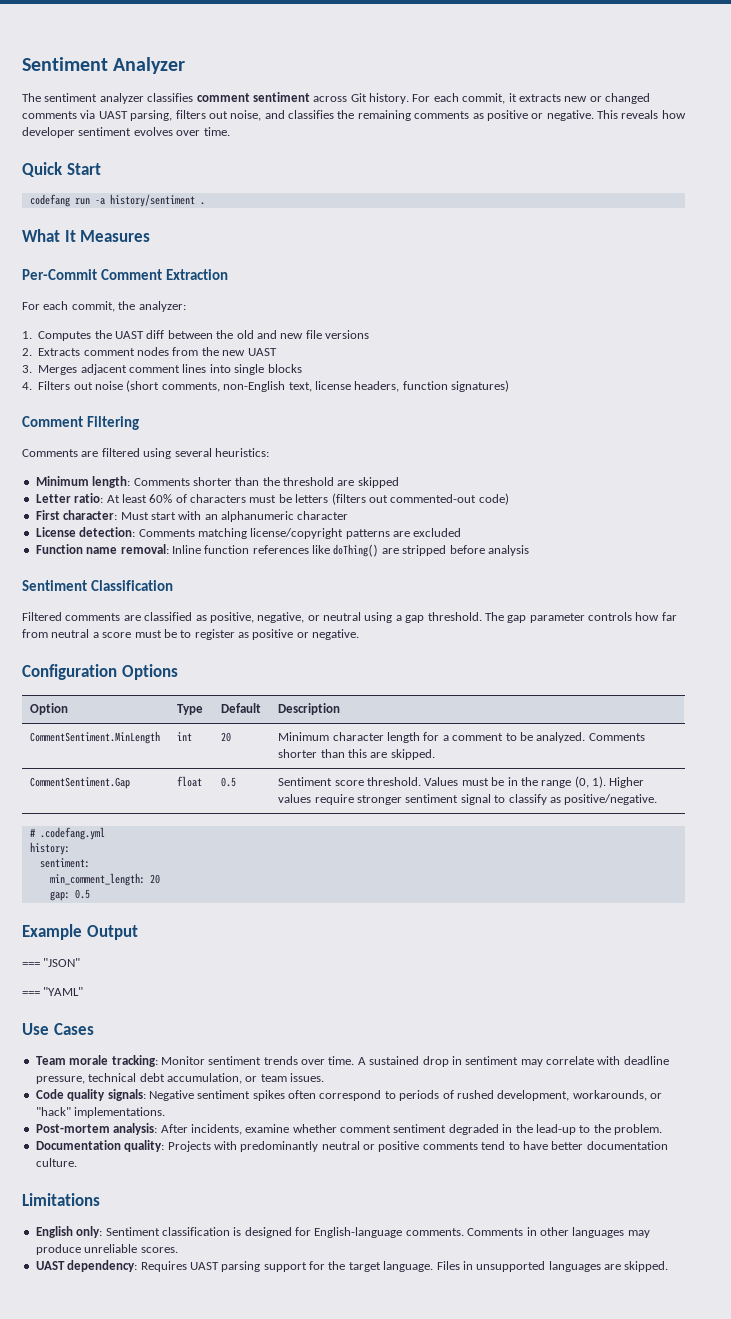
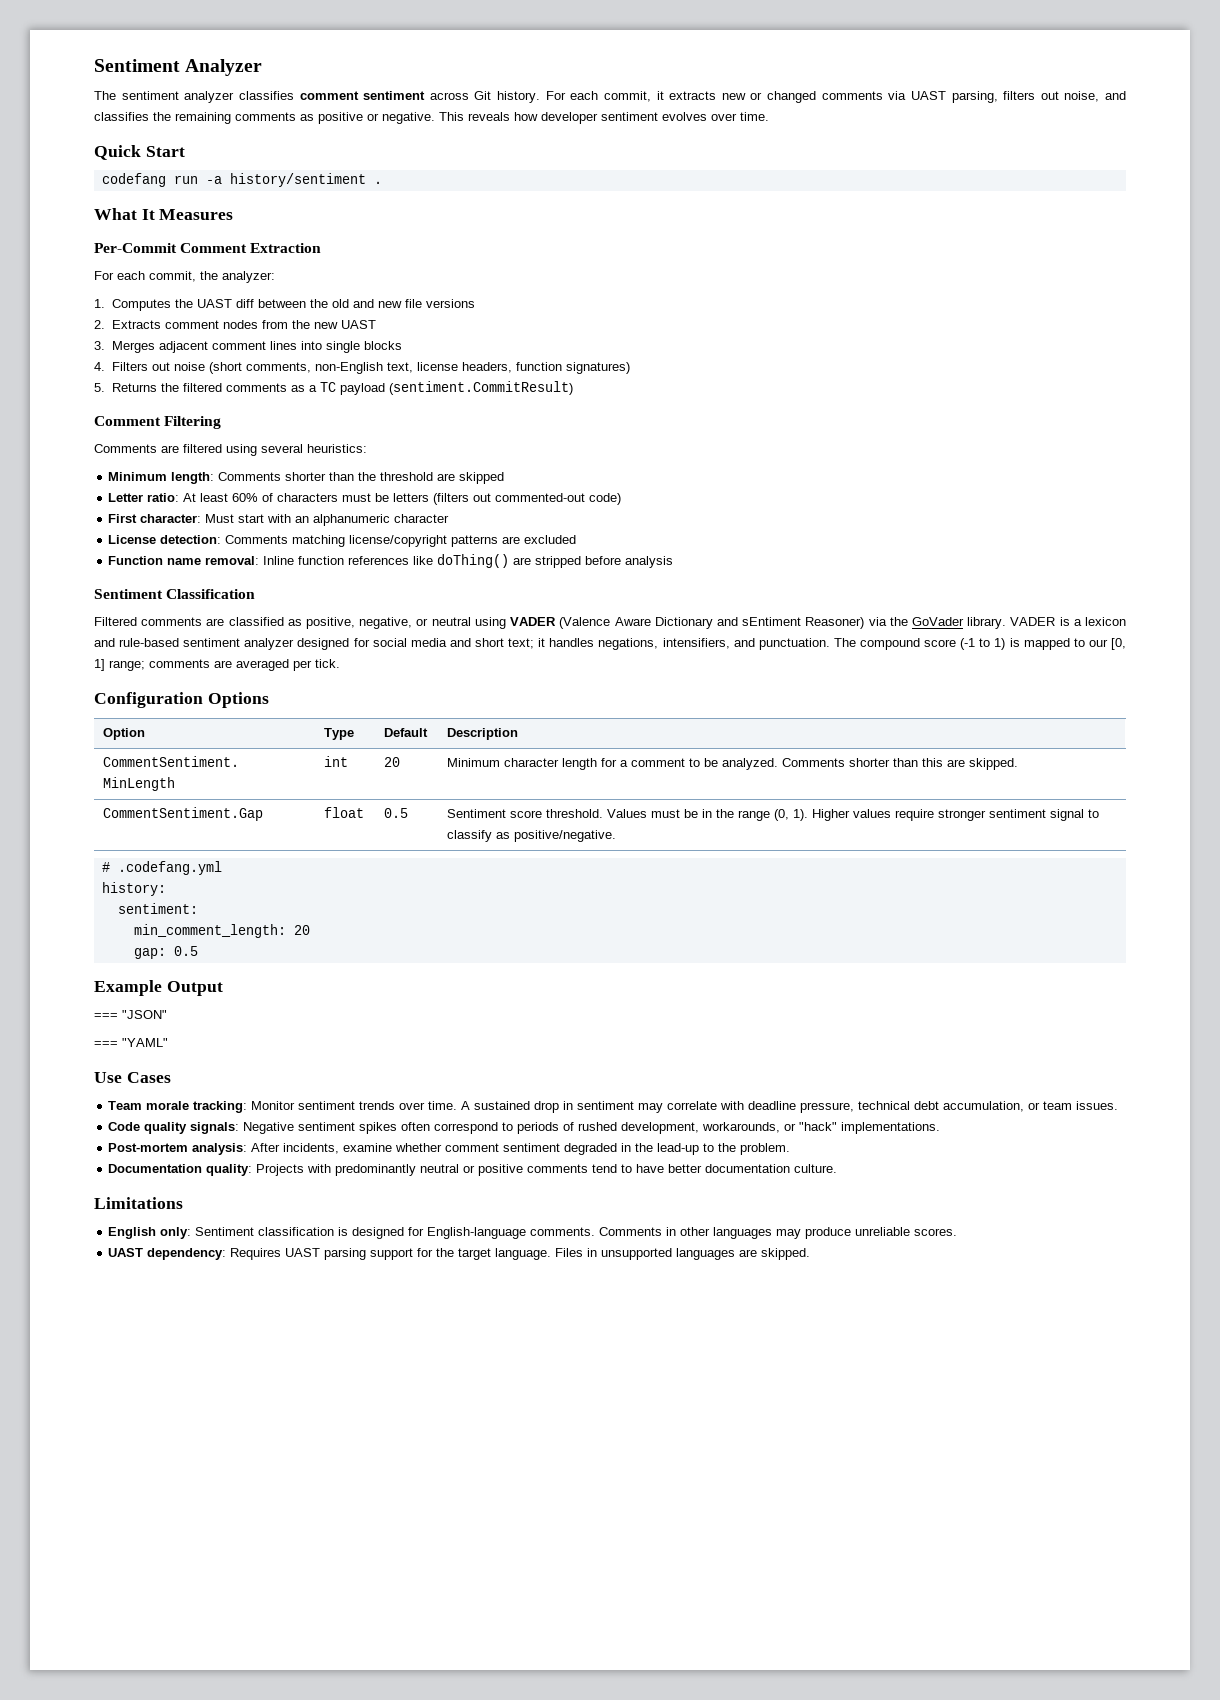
+ 5. Returns the filtered comments as a TC payload (sentiment.CommitResult)
- Filtered comments are classified as positive, negative, or neutral using a gap threshold. The gap parameter controls how far from neutral a score must be to register as positive or negative.
+ Filtered comments are classified as positive, negative, or neutral using VADER (Valence Aware Dictionary and sEntiment Reasoner) via the GoVader library. VADER is a lexicon and rule-based sentiment analyzer designed for social media and short text; it handles negations, intensifiers, and punctuation. The compound score (‑1 to 1) is mapped to our [0, 1] range; comments are averaged per tick.

